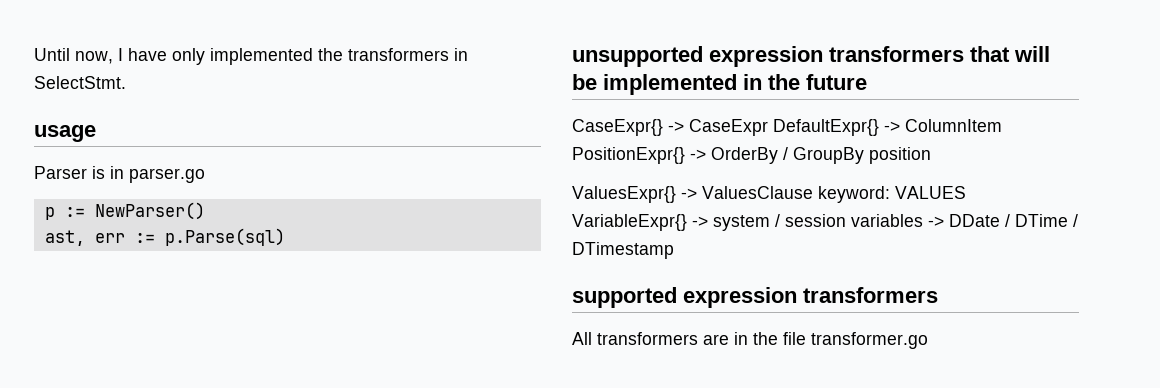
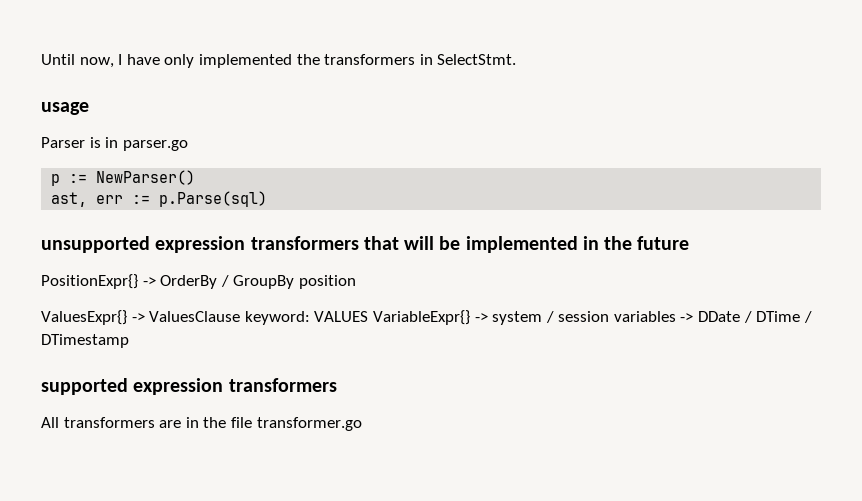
- CaseExpr{} -> CaseExpr DefaultExpr{} -> ColumnItem PositionExpr{} -> OrderBy / GroupBy position
+ PositionExpr{} -> OrderBy / GroupBy position

